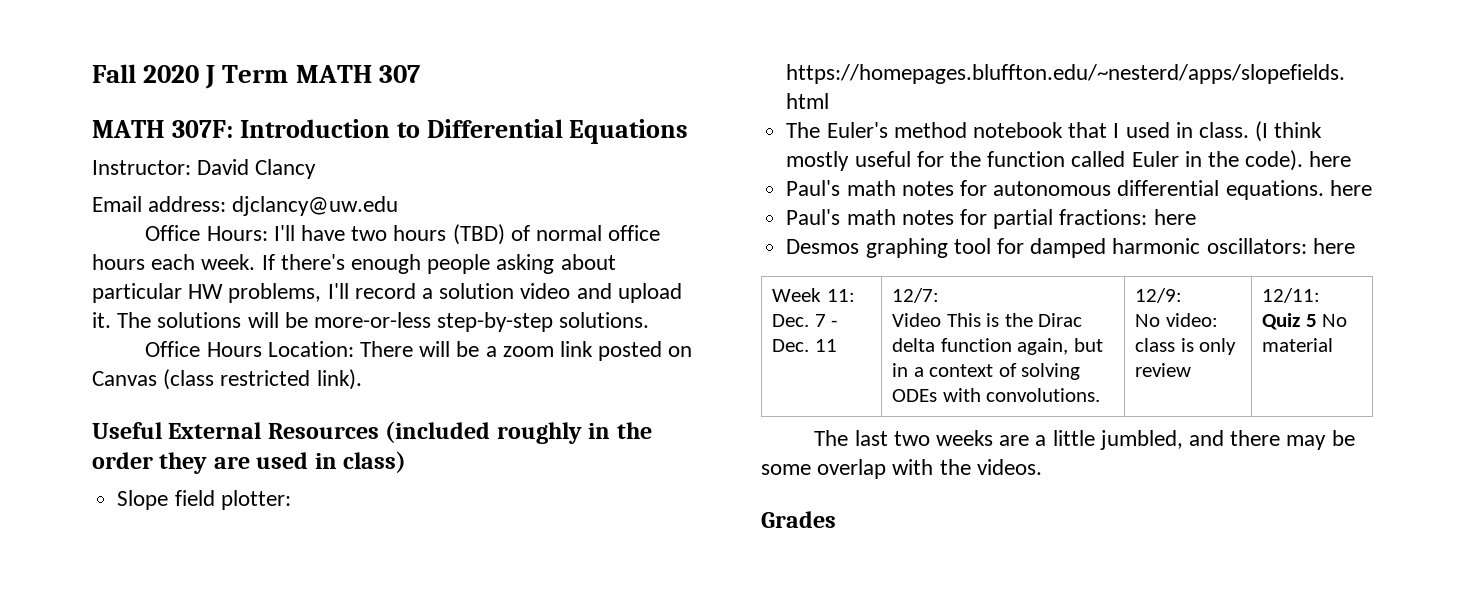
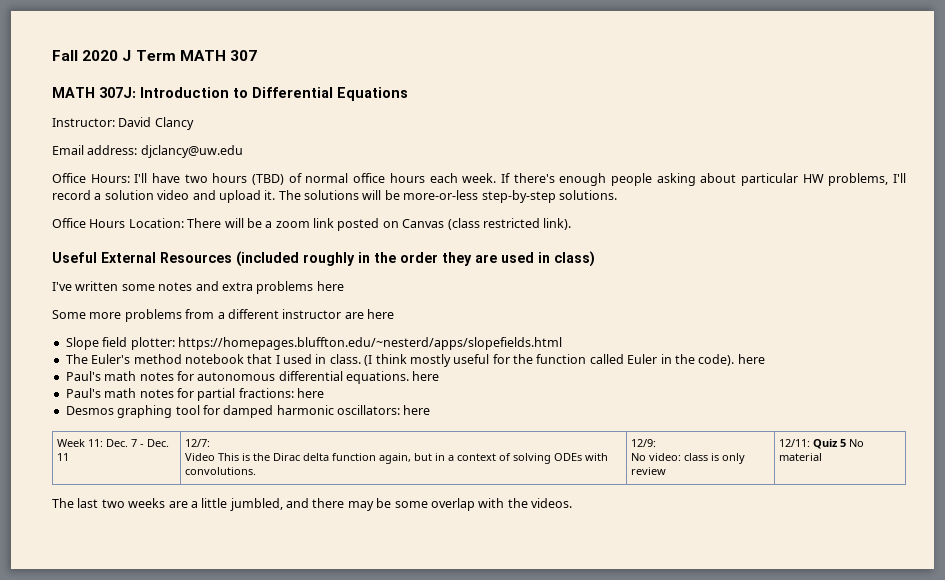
- MATH 307F: Introduction to Differential Equations
+ MATH 307J: Introduction to Differential Equations
+ I've written some notes and extra problems here
+ Some more problems from a different instructor are here
- Grades

